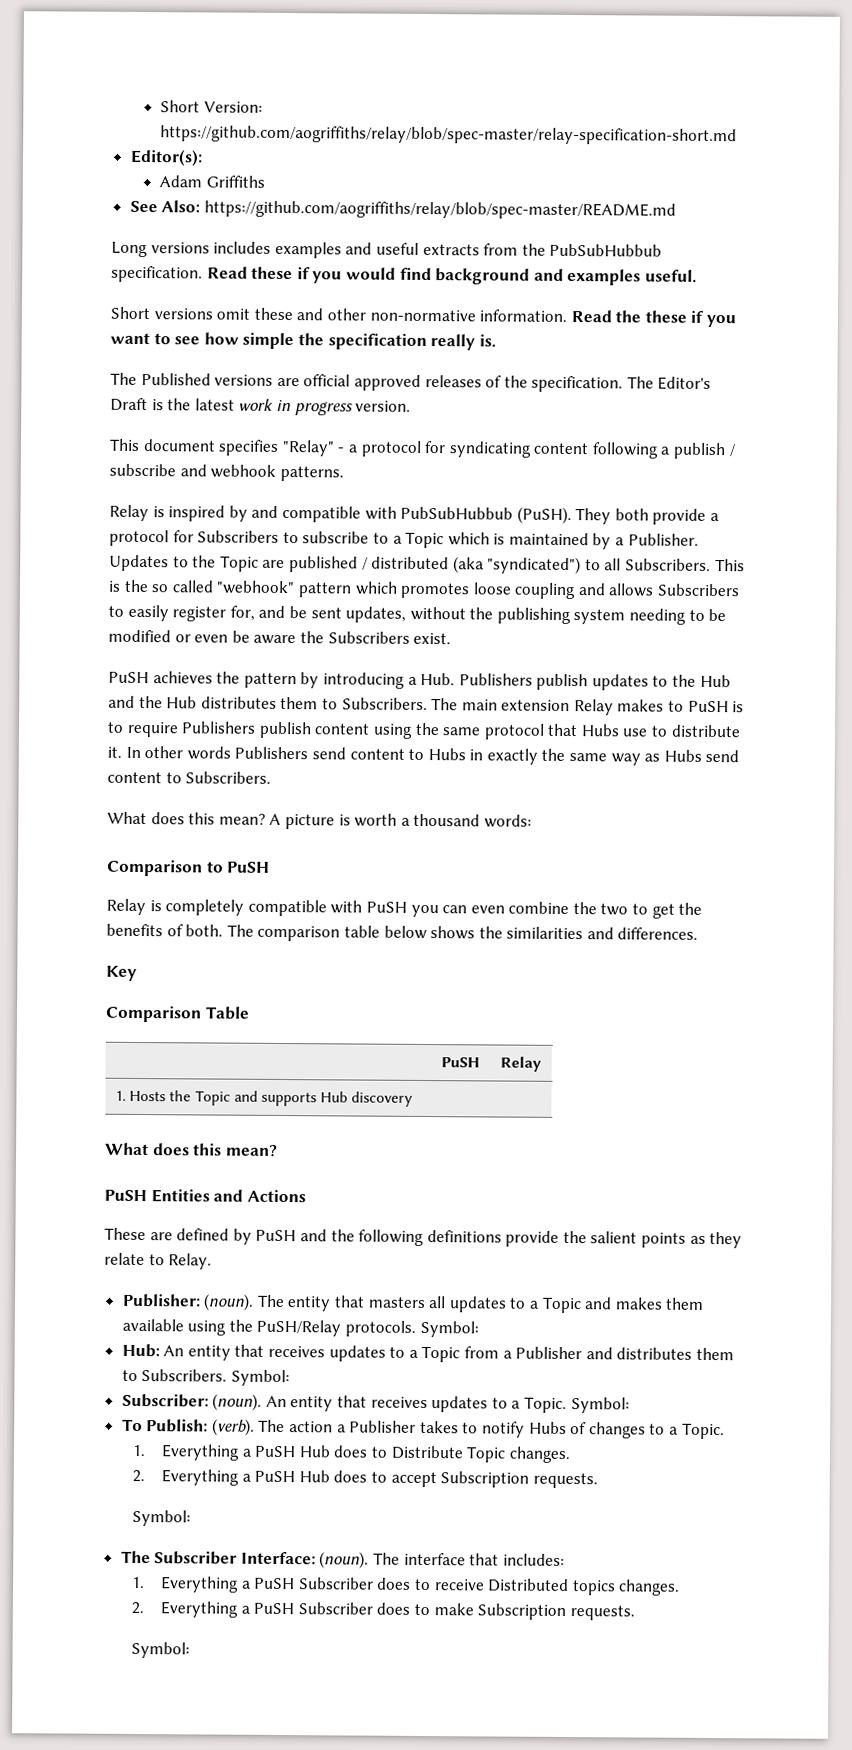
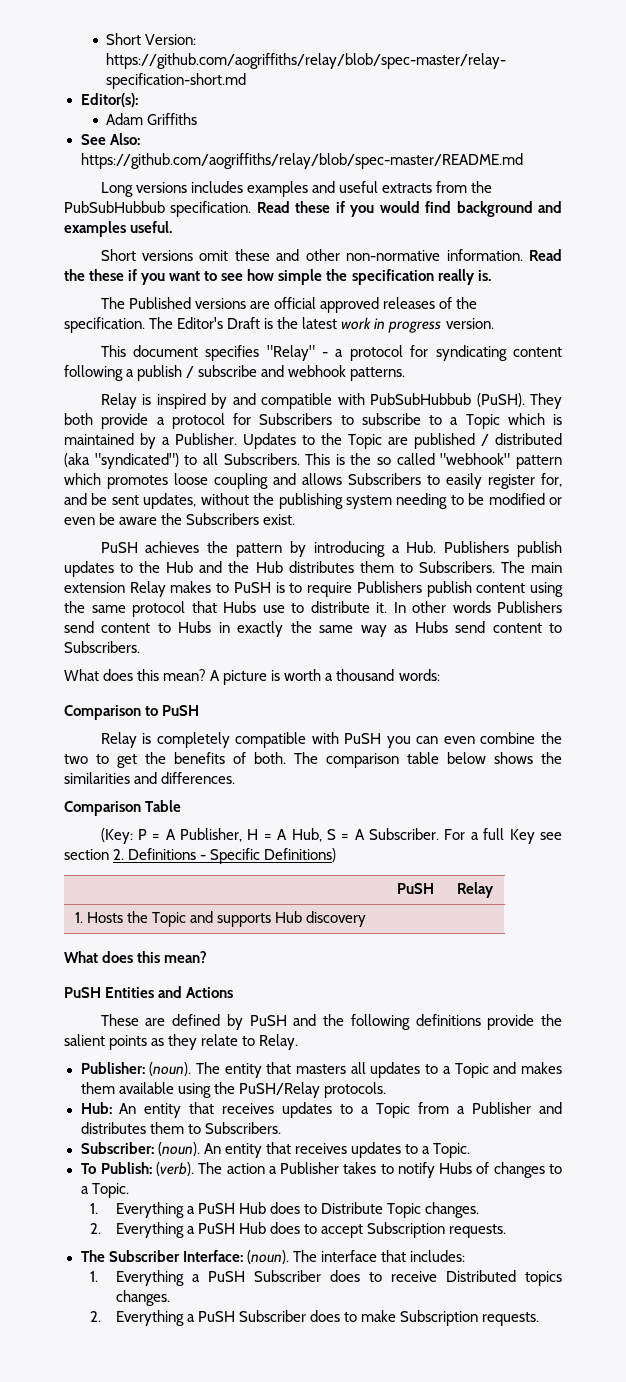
- Key
+ (Key: P = A Publisher, H = A Hub, S = A Subscriber. For a full Key see section 2. Definitions - Specific Definitions)
- The entity that masters all updates to a Topic and makes them available using the PuSH/Relay protocols. Symbol:
+ The entity that masters all updates to a Topic and makes them available using the PuSH/Relay protocols.
- Hub: An entity that receives updates to a Topic from a Publisher and distributes them to Subscribers. Symbol:
+ Hub: An entity that receives updates to a Topic from a Publisher and distributes them to Subscribers.
- An entity that receives updates to a Topic. Symbol:
+ An entity that receives updates to a Topic.
  2. Everything a PuSH Hub does to accept Subscription requests.
- Symbol:
  2. Everything a PuSH Subscriber does to make Subscription requests.
- Symbol:

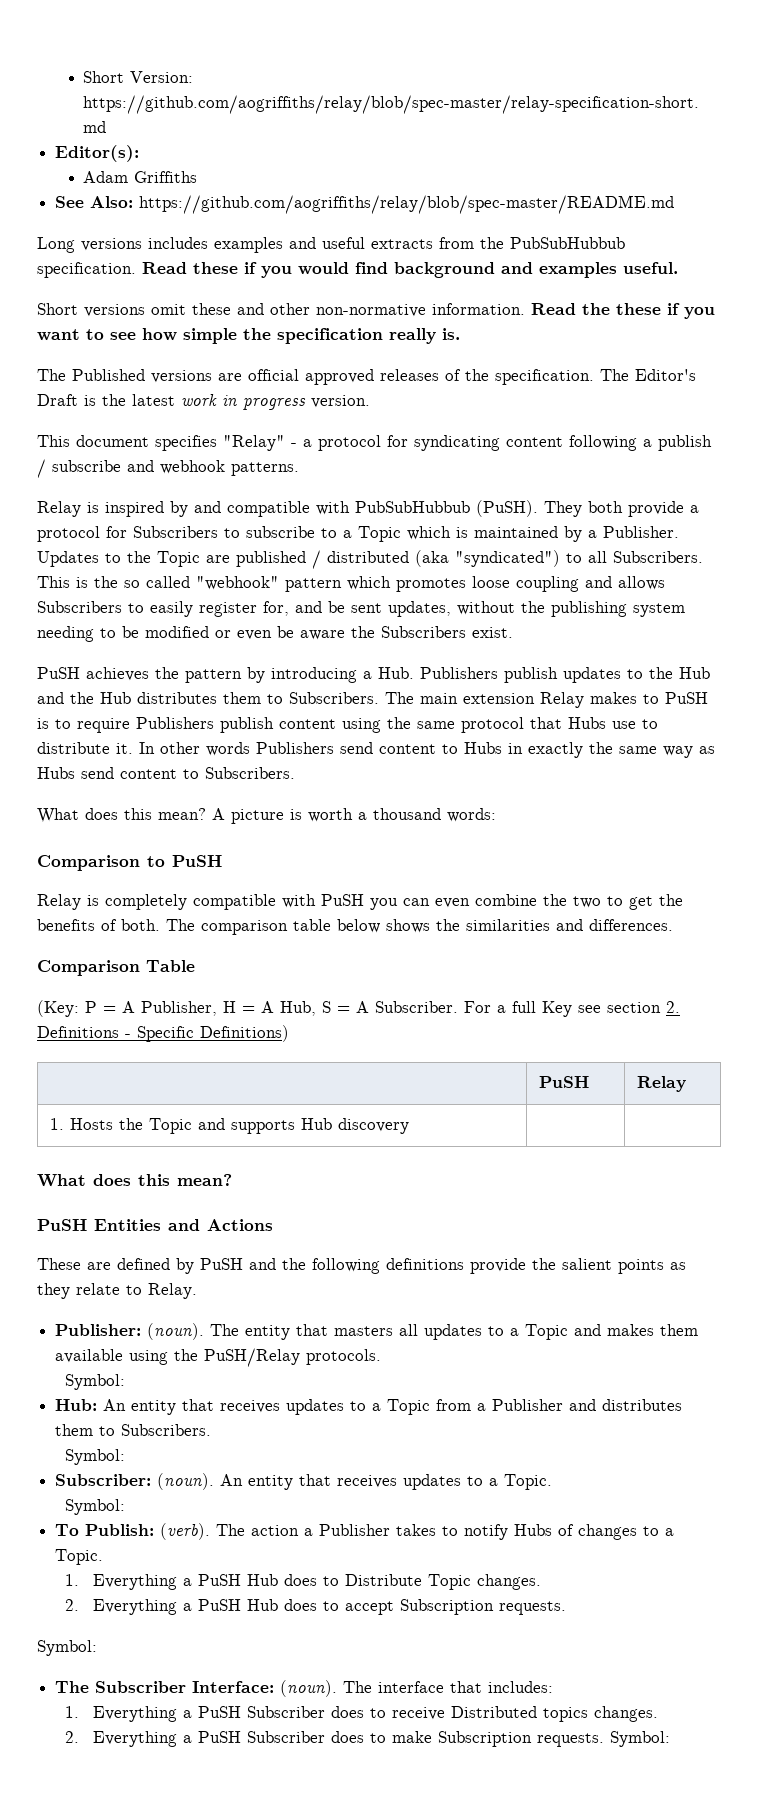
  The entity that masters all updates to a Topic and makes them available using the PuSH/Relay protocols.
+ Symbol:
  Hub: An entity that receives updates to a Topic from a Publisher and distributes them to Subscribers.
+ Symbol:
  An entity that receives updates to a Topic.
+ Symbol:
  2. Everything a PuSH Hub does to accept Subscription requests.
+ Symbol:
- 2. Everything a PuSH Subscriber does to make Subscription requests.
+ 2. Everything a PuSH Subscriber does to make Subscription requests. Symbol:

